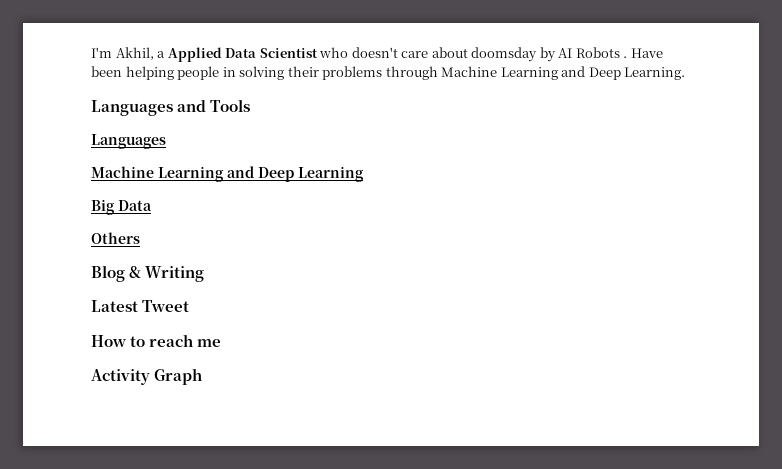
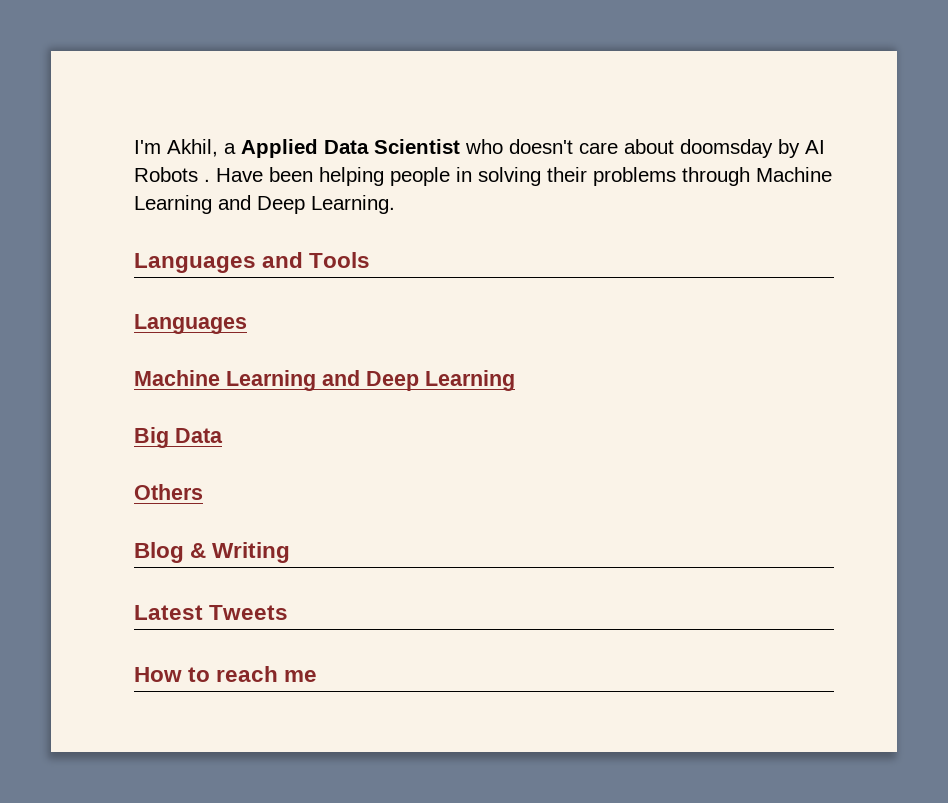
- Latest Tweet
+ Latest Tweets
- Activity Graph

